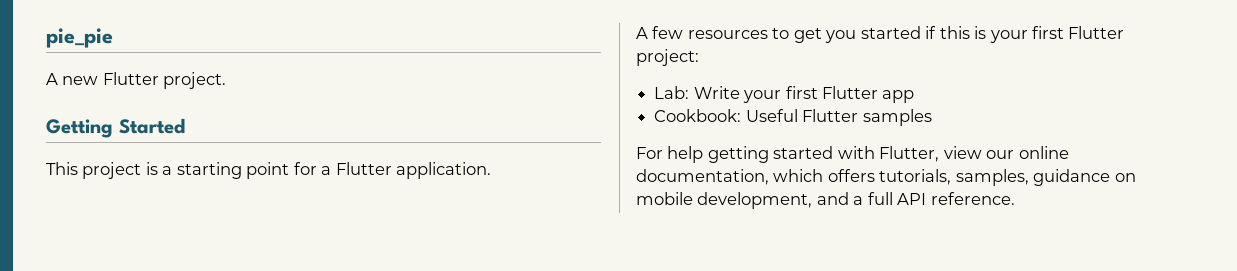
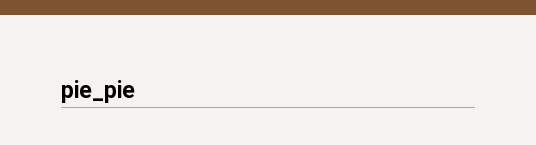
- A new Flutter project.
- Getting Started
- This project is a starting point for a Flutter application.
- A few resources to get you started if this is your first Flutter project:
- Lab: Write your first Flutter app
- Cookbook: Useful Flutter samples
- For help getting started with Flutter, view our online documentation, which offers tutorials, samples, guidance on mobile development, and a full API reference.

